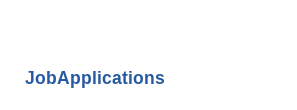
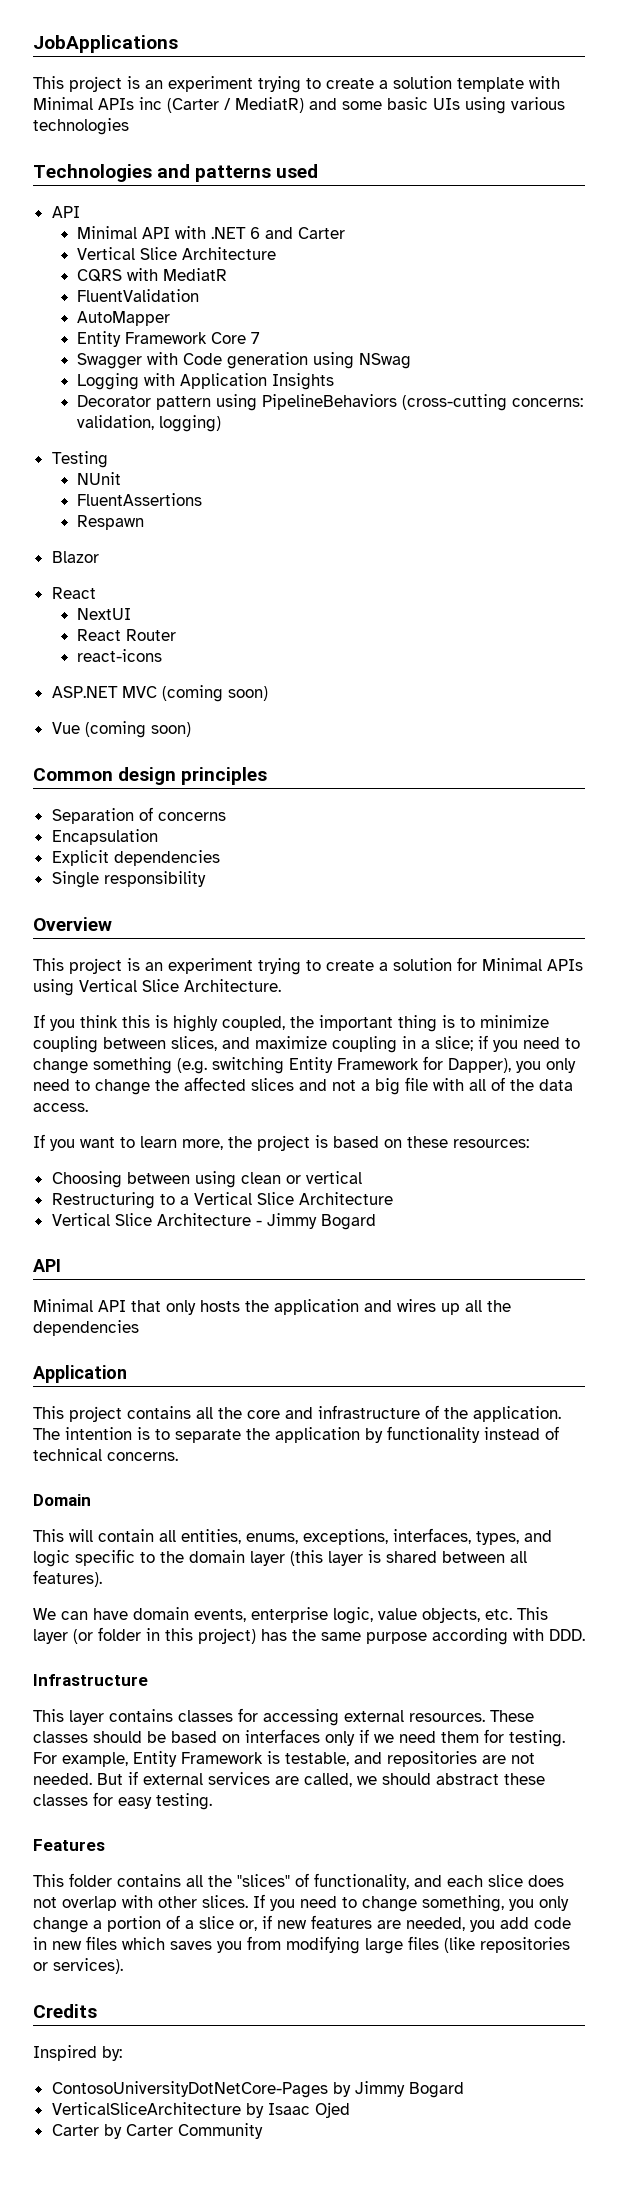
+ This project is an experiment trying to create a solution template with Minimal APIs inc (Carter / MediatR) and some basic UIs using various technologies
+ Technologies and patterns used
+ API
+ Minimal API with .NET 6 and Carter
+ Vertical Slice Architecture
+ CQRS with MediatR
+ FluentValidation
+ AutoMapper
+ Entity Framework Core 7
+ Swagger with Code generation using NSwag
+ Logging with Application Insights
+ Decorator pattern using PipelineBehaviors (cross-cutting concerns: validation, logging)
+ Testing
+ NUnit
+ FluentAssertions
+ Respawn
+ Blazor
+ React
+ NextUI
+ React Router
+ react-icons
+ ASP.NET MVC (coming soon)
+ Vue (coming soon)
+ Common design principles
+ Separation of concerns
+ Encapsulation
+ Explicit dependencies
+ Single responsibility
+ Overview
+ This project is an experiment trying to create a solution for Minimal APIs using Vertical Slice Architecture.
+ If you think this is highly coupled, the important thing is to minimize coupling between slices, and maximize coupling in a slice; if you need to change something (e.g. switching Entity Framework for Dapper), you only need to change the affected slices and not a big file with all of the data access.
+ If you want to learn more, the project is based on these resources:
+ Choosing between using clean or vertical
+ Restructuring to a Vertical Slice Architecture
+ Vertical Slice Architecture - Jimmy Bogard
+ API
+ Minimal API that only hosts the application and wires up all the dependencies
+ Application
+ This project contains all the core and infrastructure of the application. The intention is to separate the application by functionality instead of technical concerns.
+ Domain
+ This will contain all entities, enums, exceptions, interfaces, types, and logic specific to the domain layer (this layer is shared between all features).
+ We can have domain events, enterprise logic, value objects, etc. This layer (or folder in this project) has the same purpose according with DDD.
+ Infrastructure
+ This layer contains classes for accessing external resources. These classes should be based on interfaces only if we need them for testing. For example, Entity Framework is testable, and repositories are not needed. But if external services are called, we should abstract these classes for easy testing.
+ Features
+ This folder contains all the "slices" of functionality, and each slice does not overlap with other slices. If you need to change something, you only change a portion of a slice or, if new features are needed, you add code in new files which saves you from modifying large files (like repositories or services).
+ Credits
+ Inspired by:
+ ContosoUniversityDotNetCore-Pages by Jimmy Bogard
+ VerticalSliceArchitecture by Isaac Ojed
+ Carter by Carter Community

